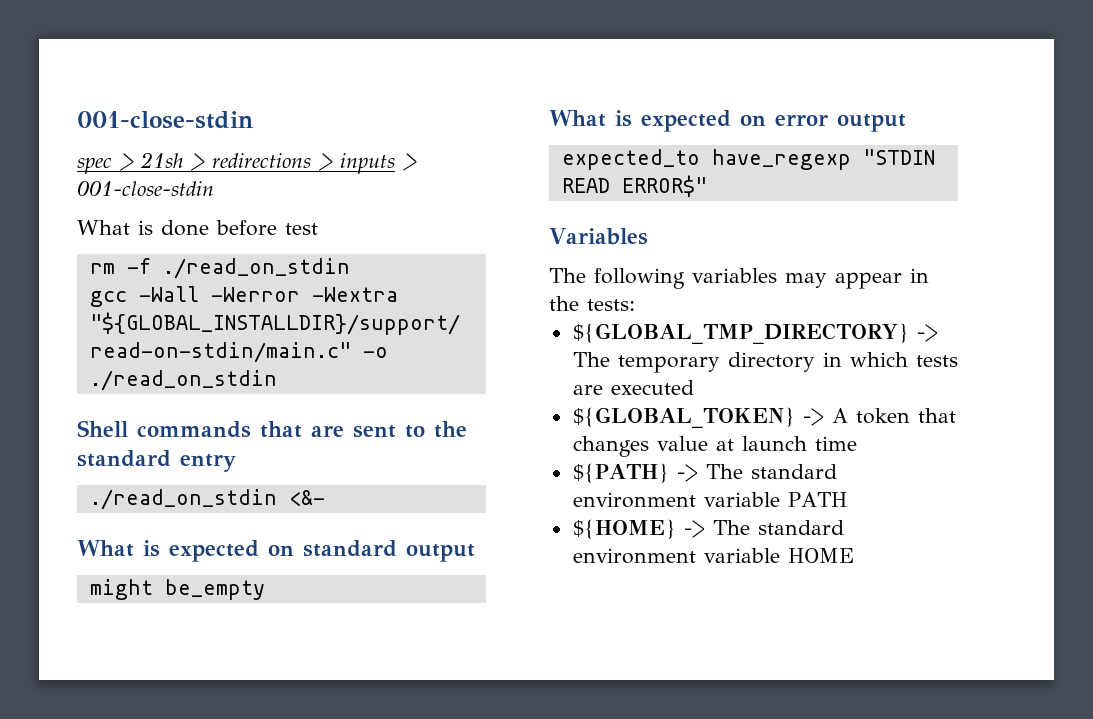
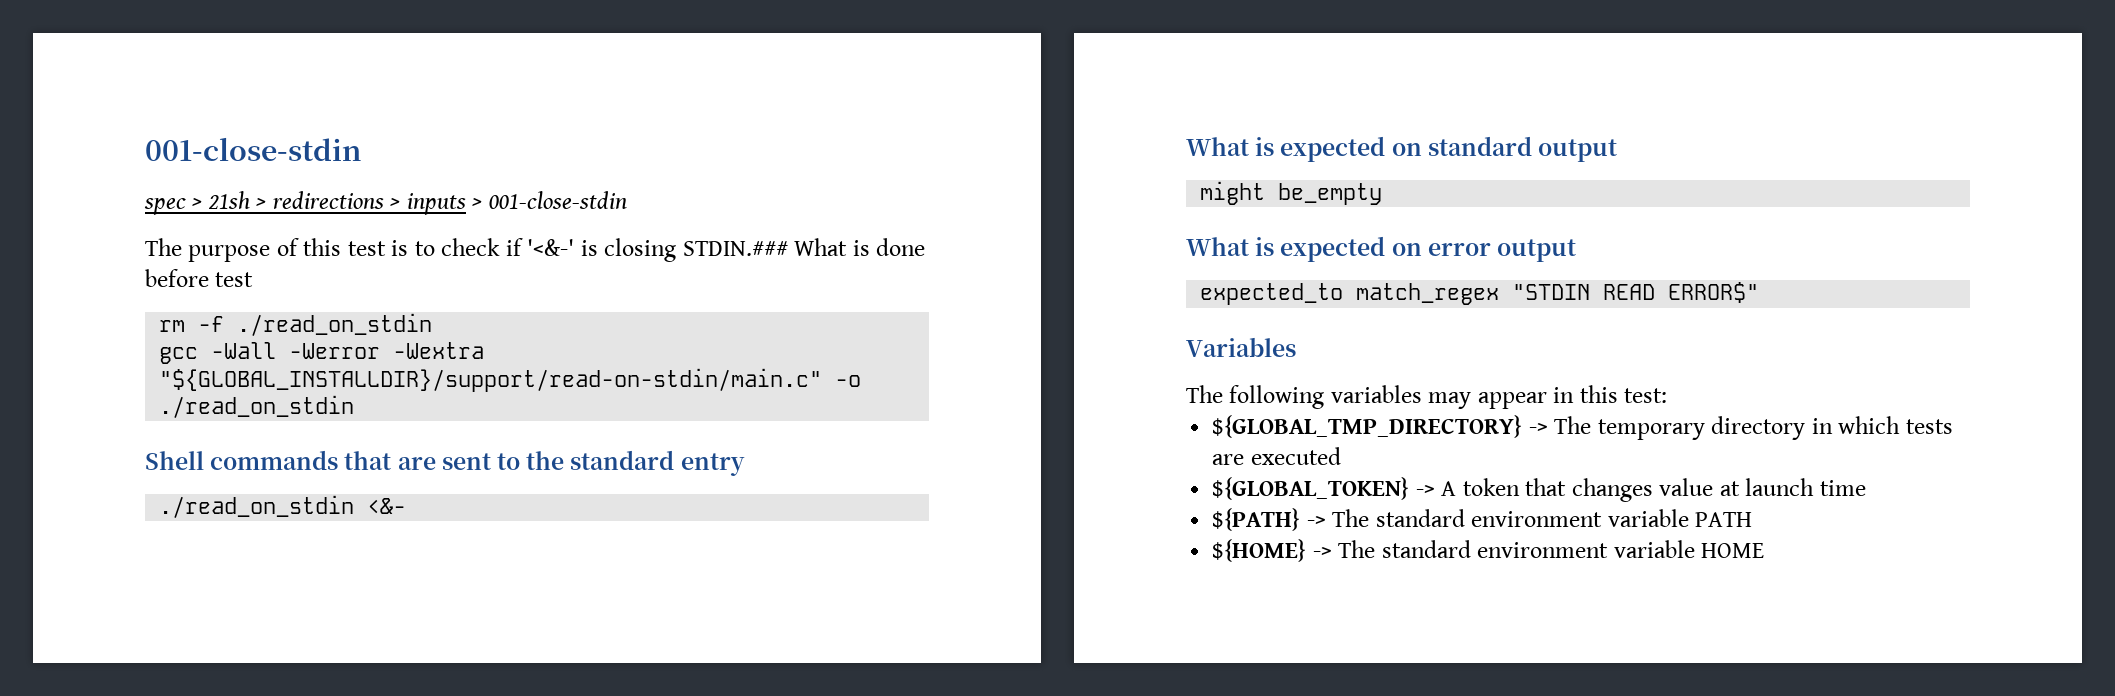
- What is done before test
+ The purpose of this test is to check if '<&-' is closing STDIN.### What is done before test
- expected_to have_regexp "STDIN READ ERROR$"
+ expected_to match_regex "STDIN READ ERROR$"
- The following variables may appear in the tests:
+ The following variables may appear in this test:

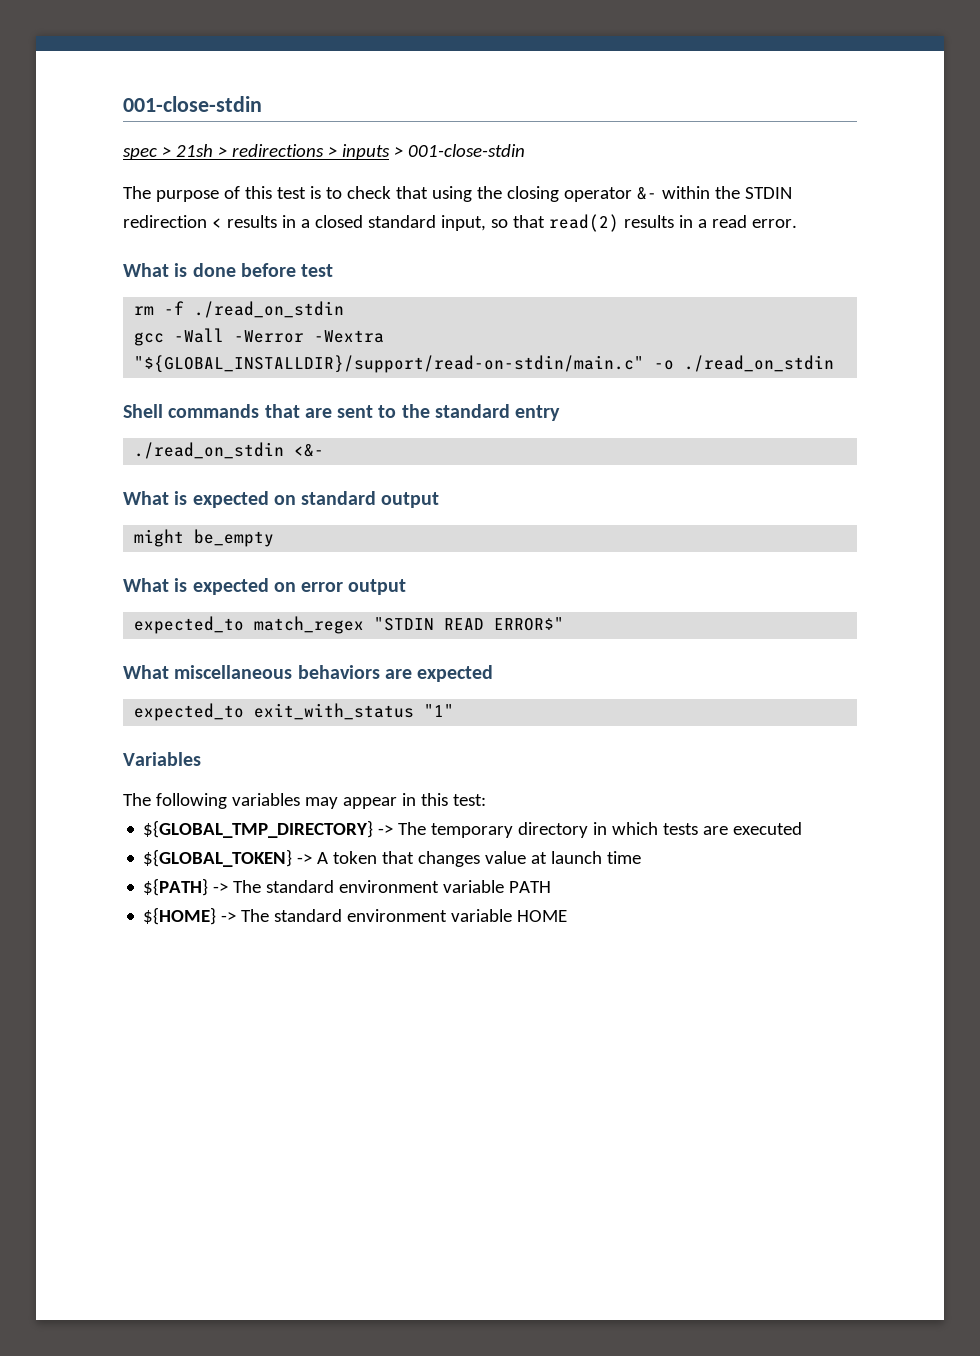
- The purpose of this test is to check if '<&-' is closing STDIN.### What is done before test
+ The purpose of this test is to check that using the closing operator &- within the STDIN redirection < results in a closed standard input, so that read(2) results in a read error.
+ What is done before test
+ What miscellaneous behaviors are expected
+ expected_to exit_with_status "1"

